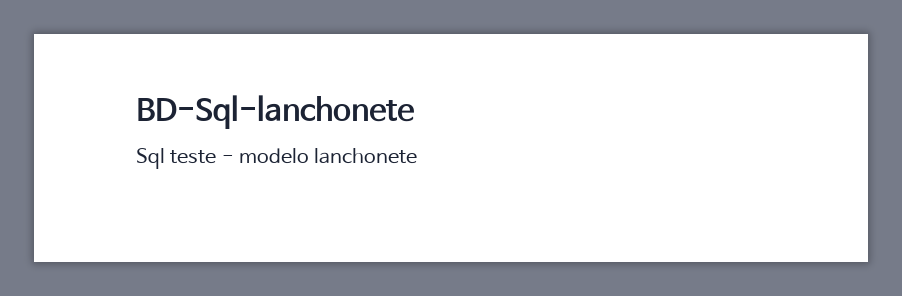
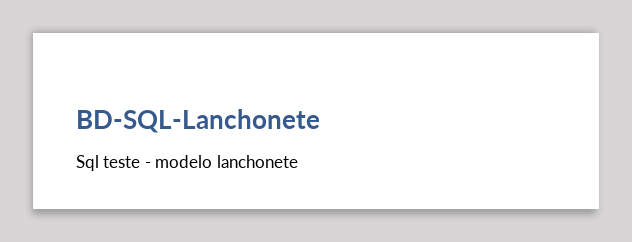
- BD-Sql-lanchonete
+ BD-SQL-Lanchonete

